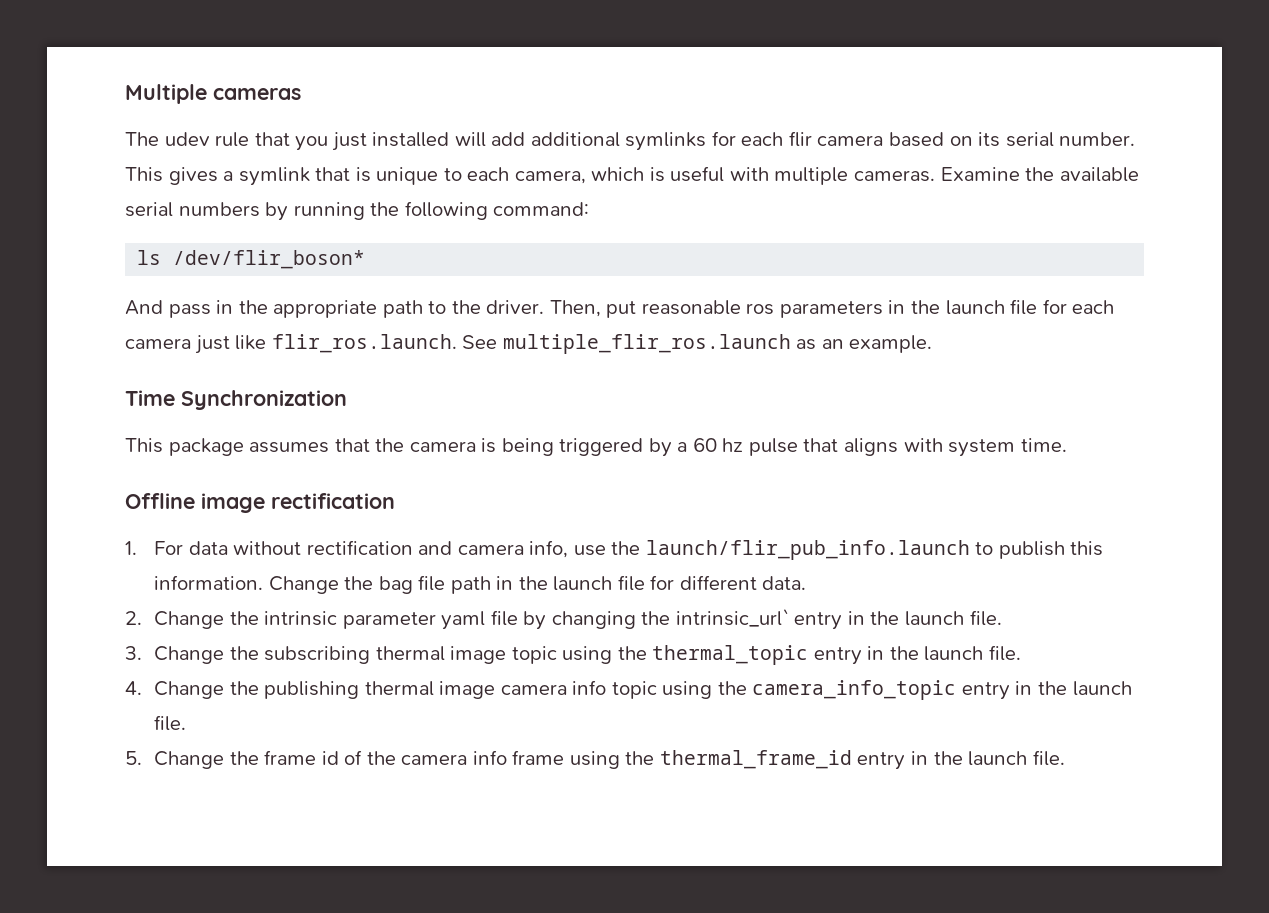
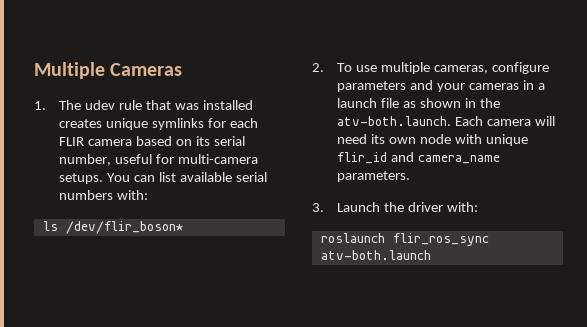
- Multiple cameras
- The udev rule that you just installed will add additional symlinks for each flir camera based on its serial number. This gives a symlink that is unique to each camera, which is useful with multiple cameras. Examine the available serial numbers by running the following command:
+ Multiple Cameras
+ 1. The udev rule that was installed creates unique symlinks for each FLIR camera based on its serial number, useful for multi-camera setups. You can list available serial numbers with:
  ls /dev/flir_boson*
- And pass in the appropriate path to the driver. Then, put reasonable ros parameters in the launch file for each camera just like flir_ros.launch. See multiple_flir_ros.launch as an example.
- Time Synchronization
- This package assumes that the camera is being triggered by a 60 hz pulse that aligns with system time.
- Offline image rectification
- 1. For data without rectification and camera info, use the launch/flir_pub_info.launch to publish this information. Change the bag file path in the launch file for different data.
- 2. Change the intrinsic parameter yaml file by changing the intrinsic_url` entry in the launch file.
- 3. Change the subscribing thermal image topic using the thermal_topic entry in the launch file.
- 4. Change the publishing thermal image camera info topic using the camera_info_topic entry in the launch file.
- 5. Change the frame id of the camera info frame using the thermal_frame_id entry in the launch file.
+ 2. To use multiple cameras, configure parameters and your cameras in a launch file as shown in the atv-both.launch. Each camera will need its own node with unique flir_id and camera_name parameters.
+ 3. Launch the driver with:
+ roslaunch flir_ros_sync atv-both.launch

